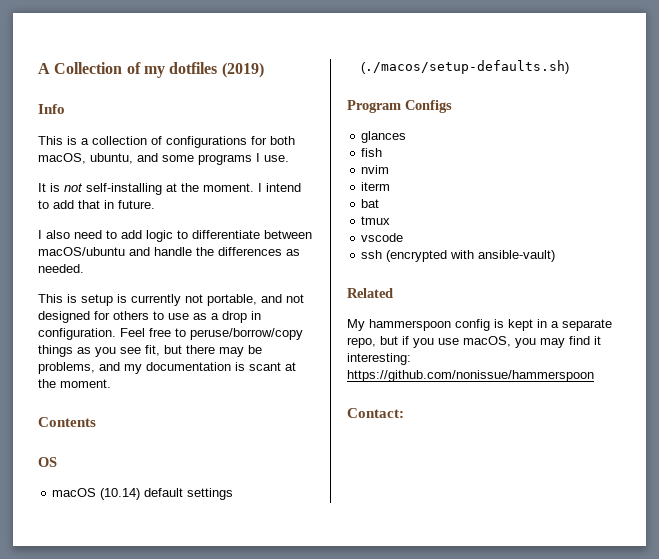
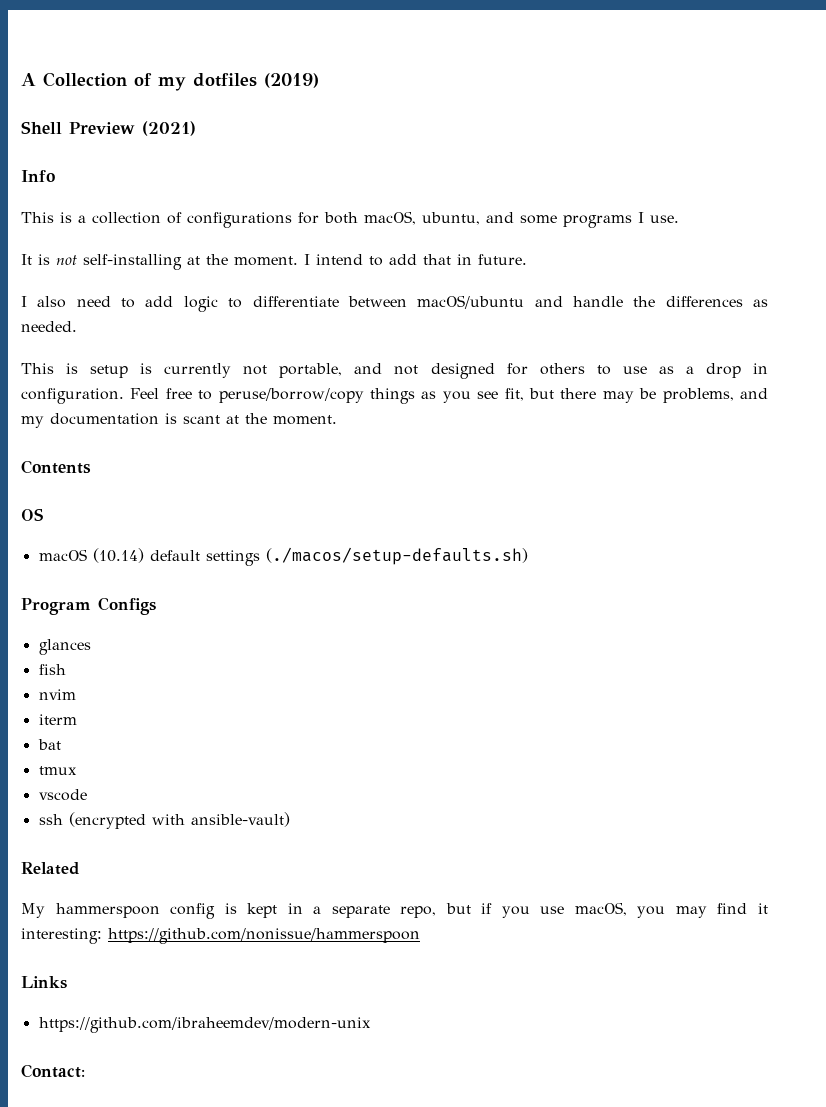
+ Shell Preview (2021)
+ Links
+ https://github.com/ibraheemdev/modern-unix

